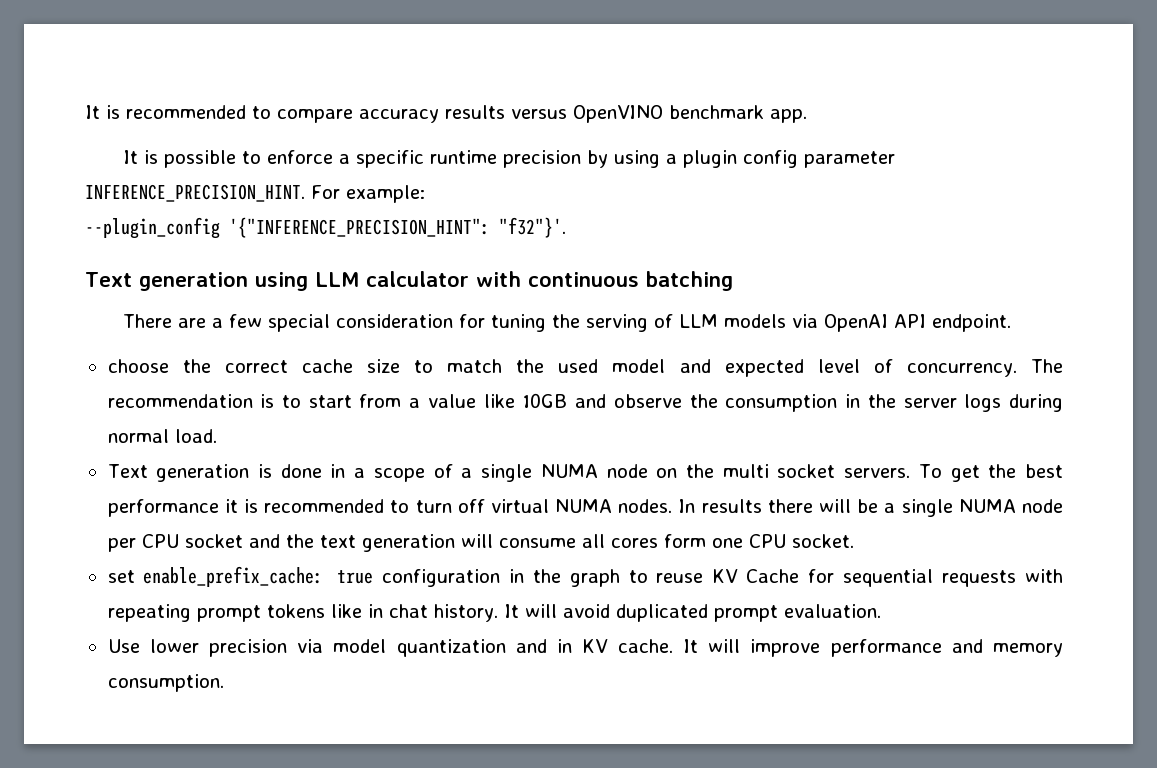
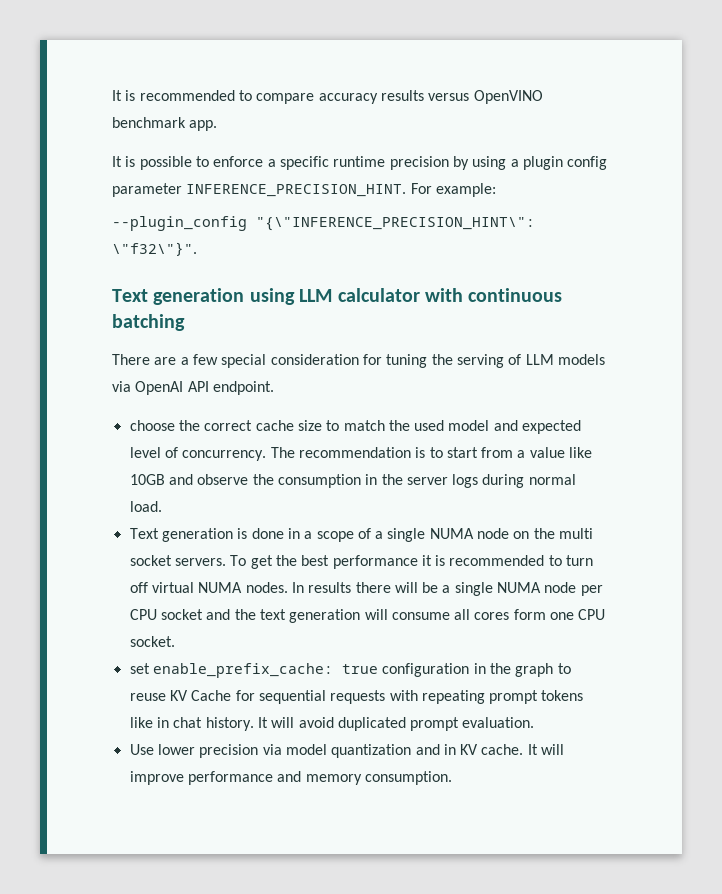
- --plugin_config '{"INFERENCE_PRECISION_HINT": "f32"}'.
+ --plugin_config "{\"INFERENCE_PRECISION_HINT\": \"f32\"}".

